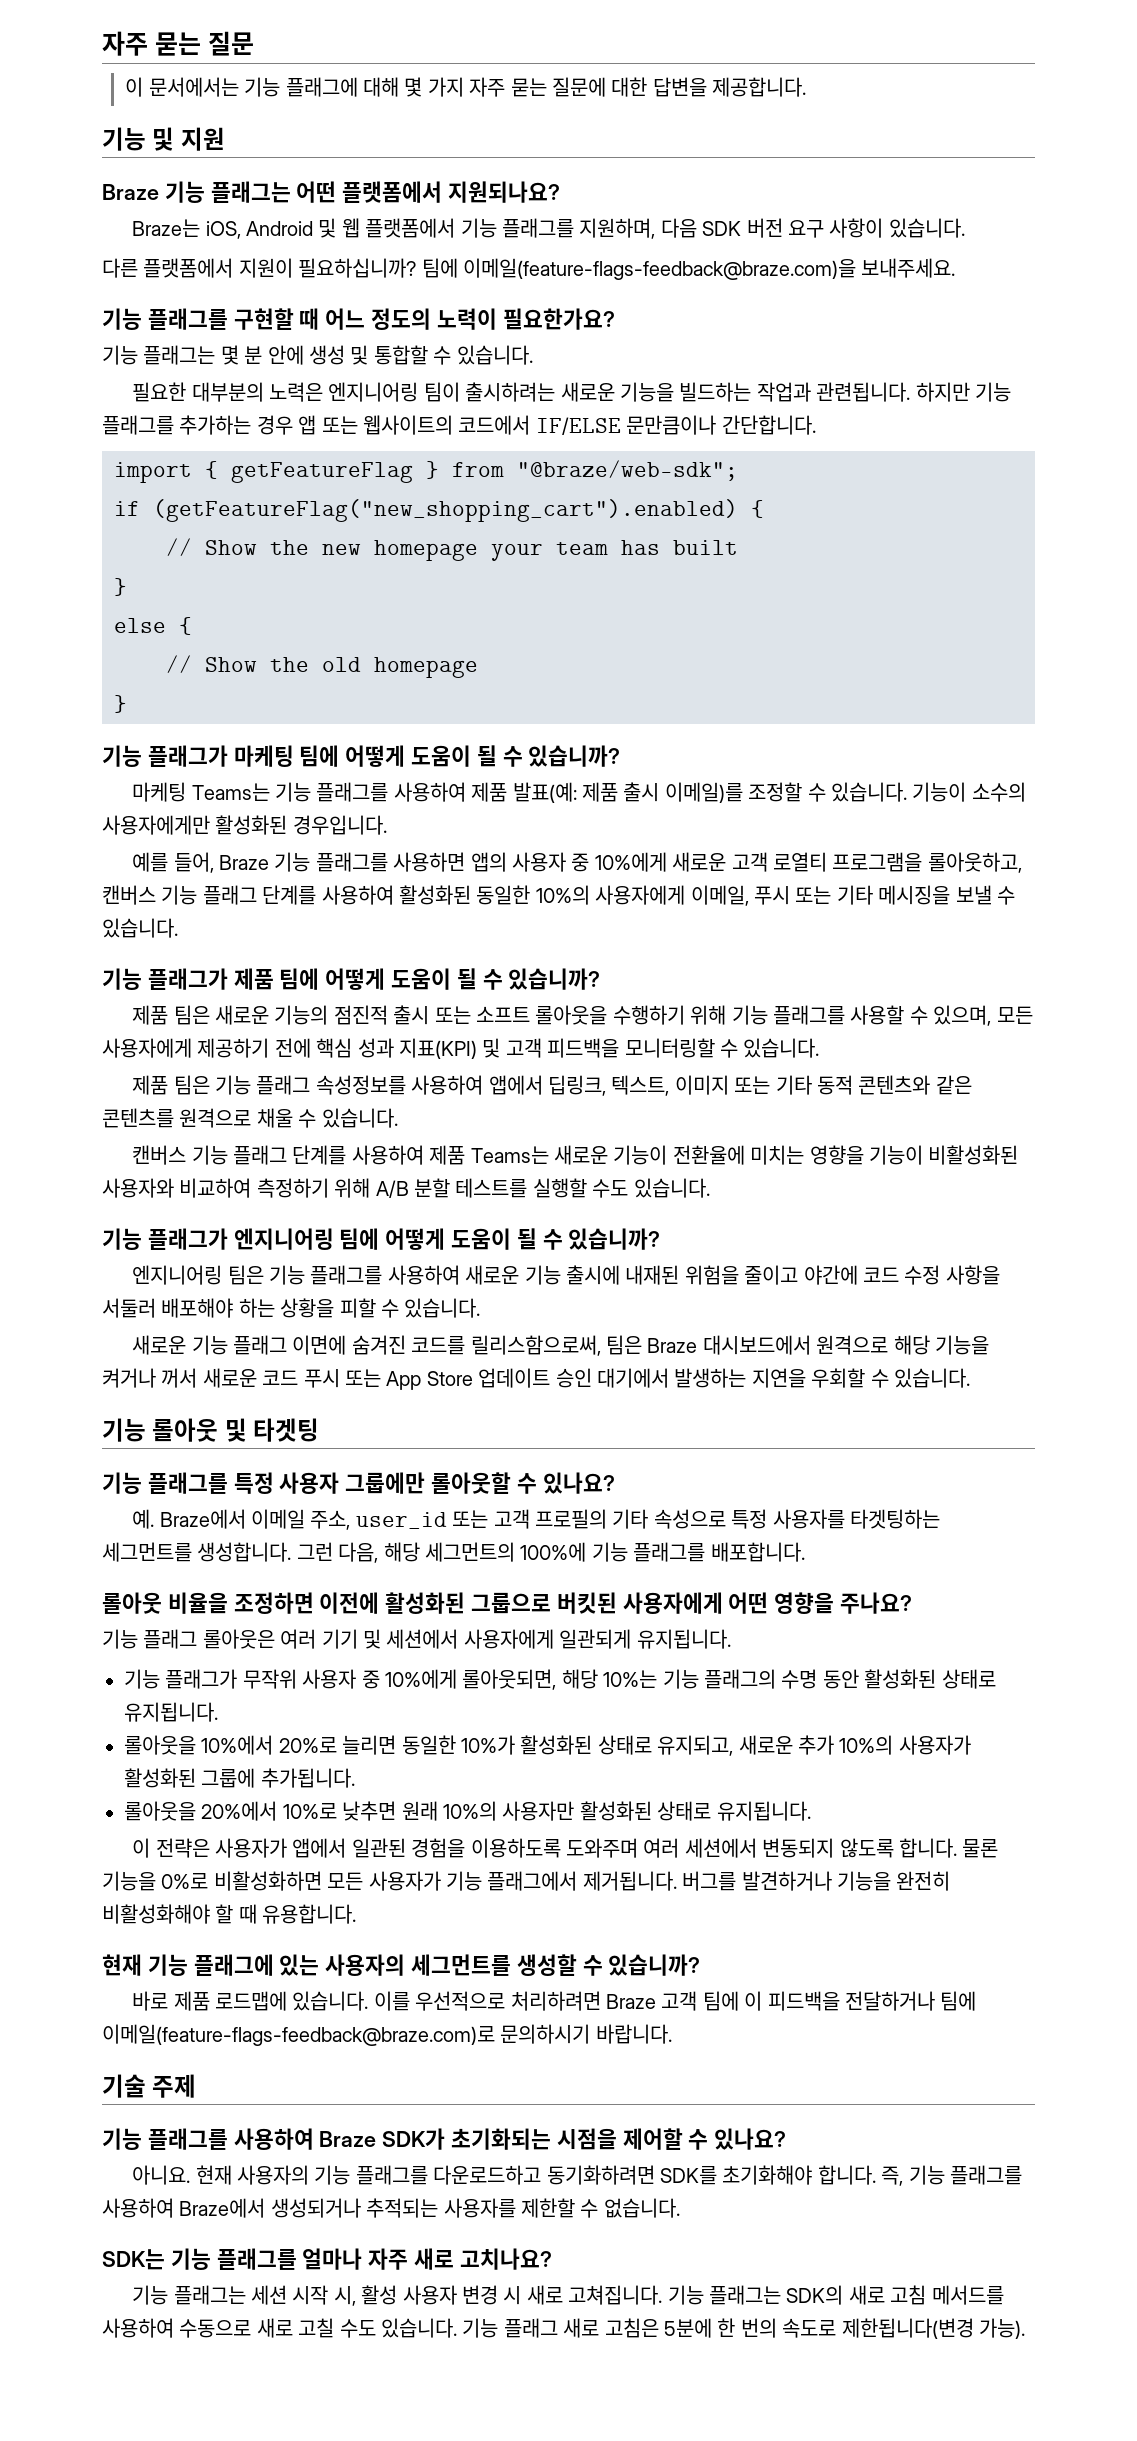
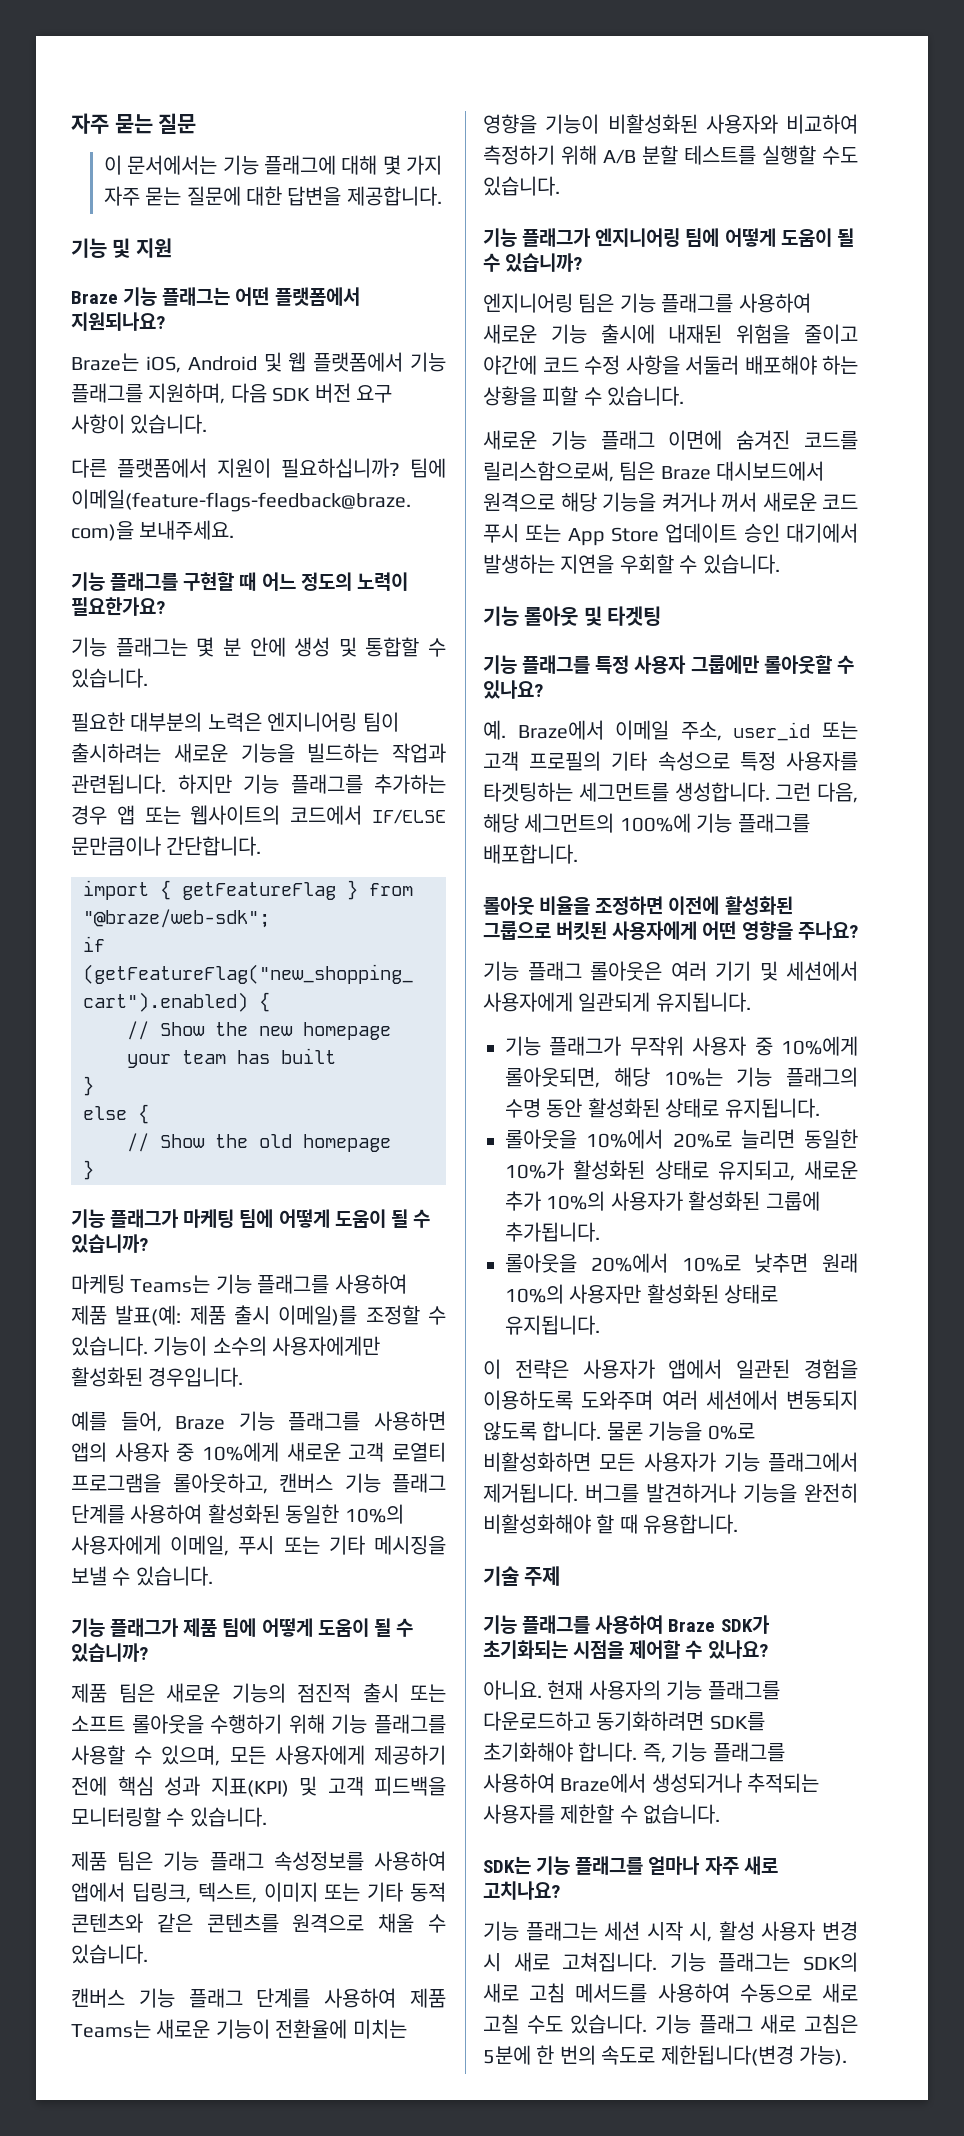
- 현재 기능 플래그에 있는 사용자의 세그먼트를 생성할 수 있습니까?
- 바로 제품 로드맵에 있습니다. 이를 우선적으로 처리하려면 Braze 고객 팀에 이 피드백을 전달하거나 팀에 이메일(feature-flags-feedback@braze.com)로 문의하시기 바랍니다.

